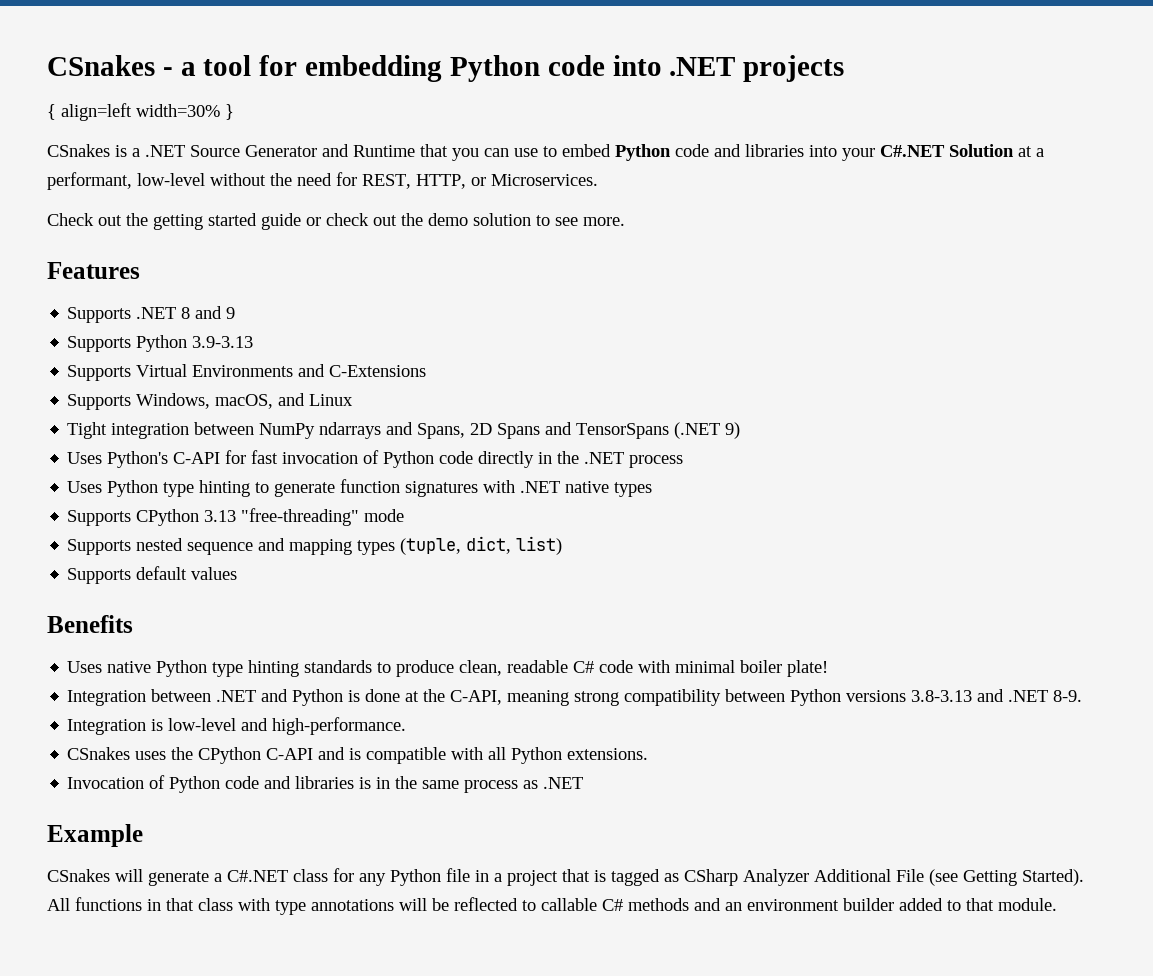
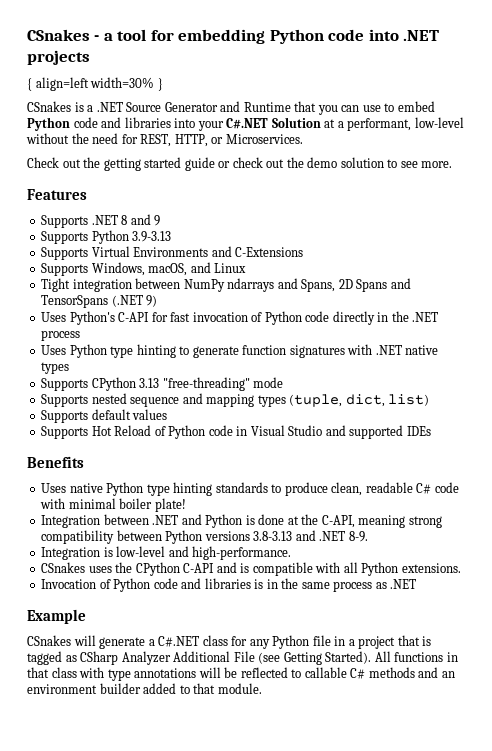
+ Supports Hot Reload of Python code in Visual Studio and supported IDEs

